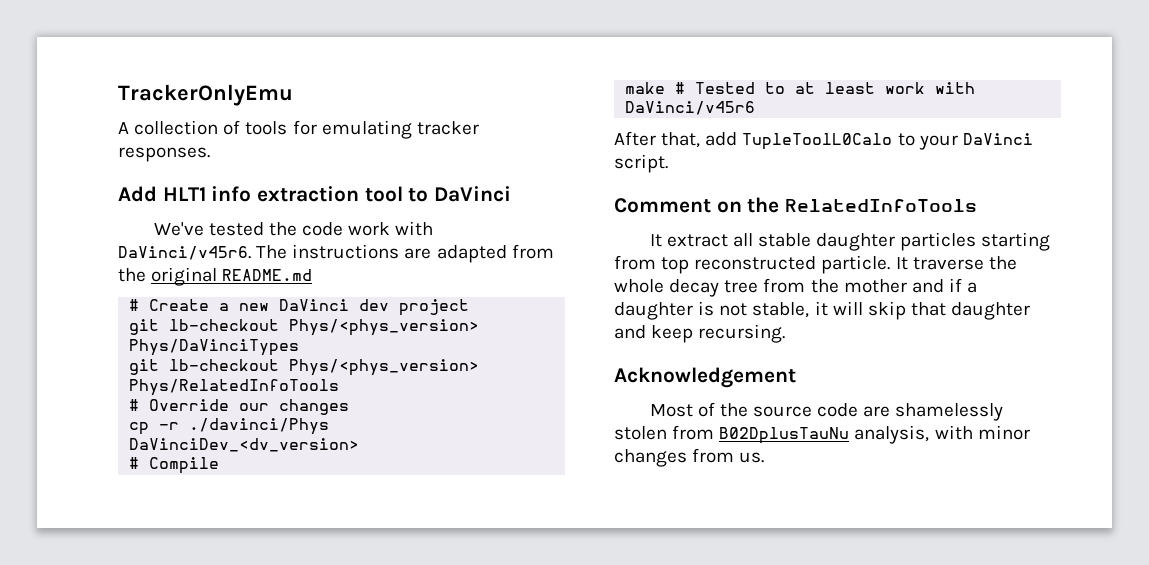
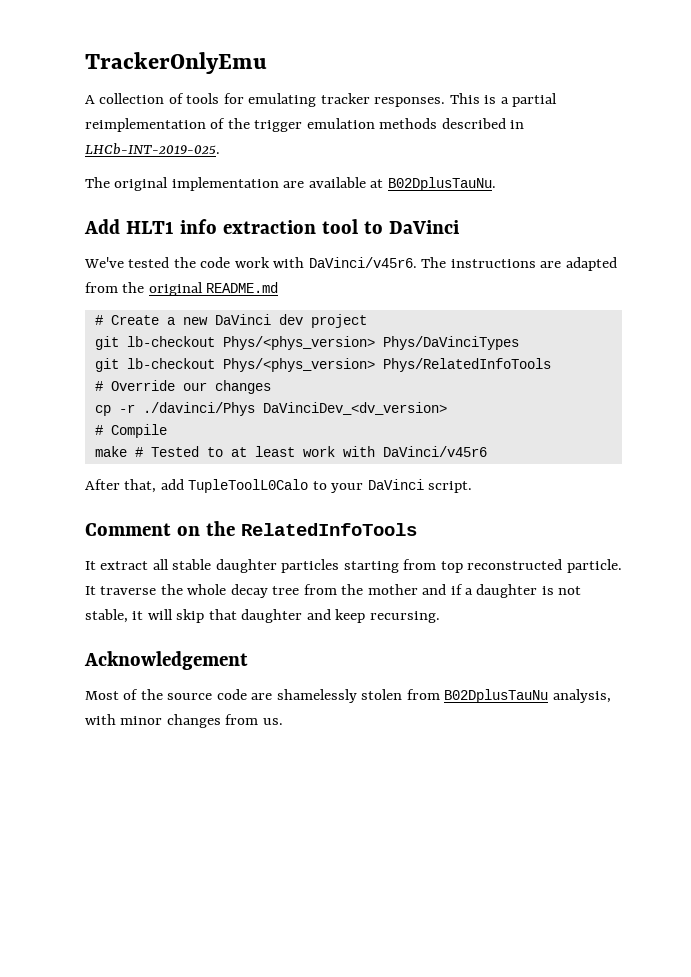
+ This is a partial reimplementation of the trigger emulation methods described in LHCb-INT-2019-025.
+ The original implementation are available at B02DplusTauNu.

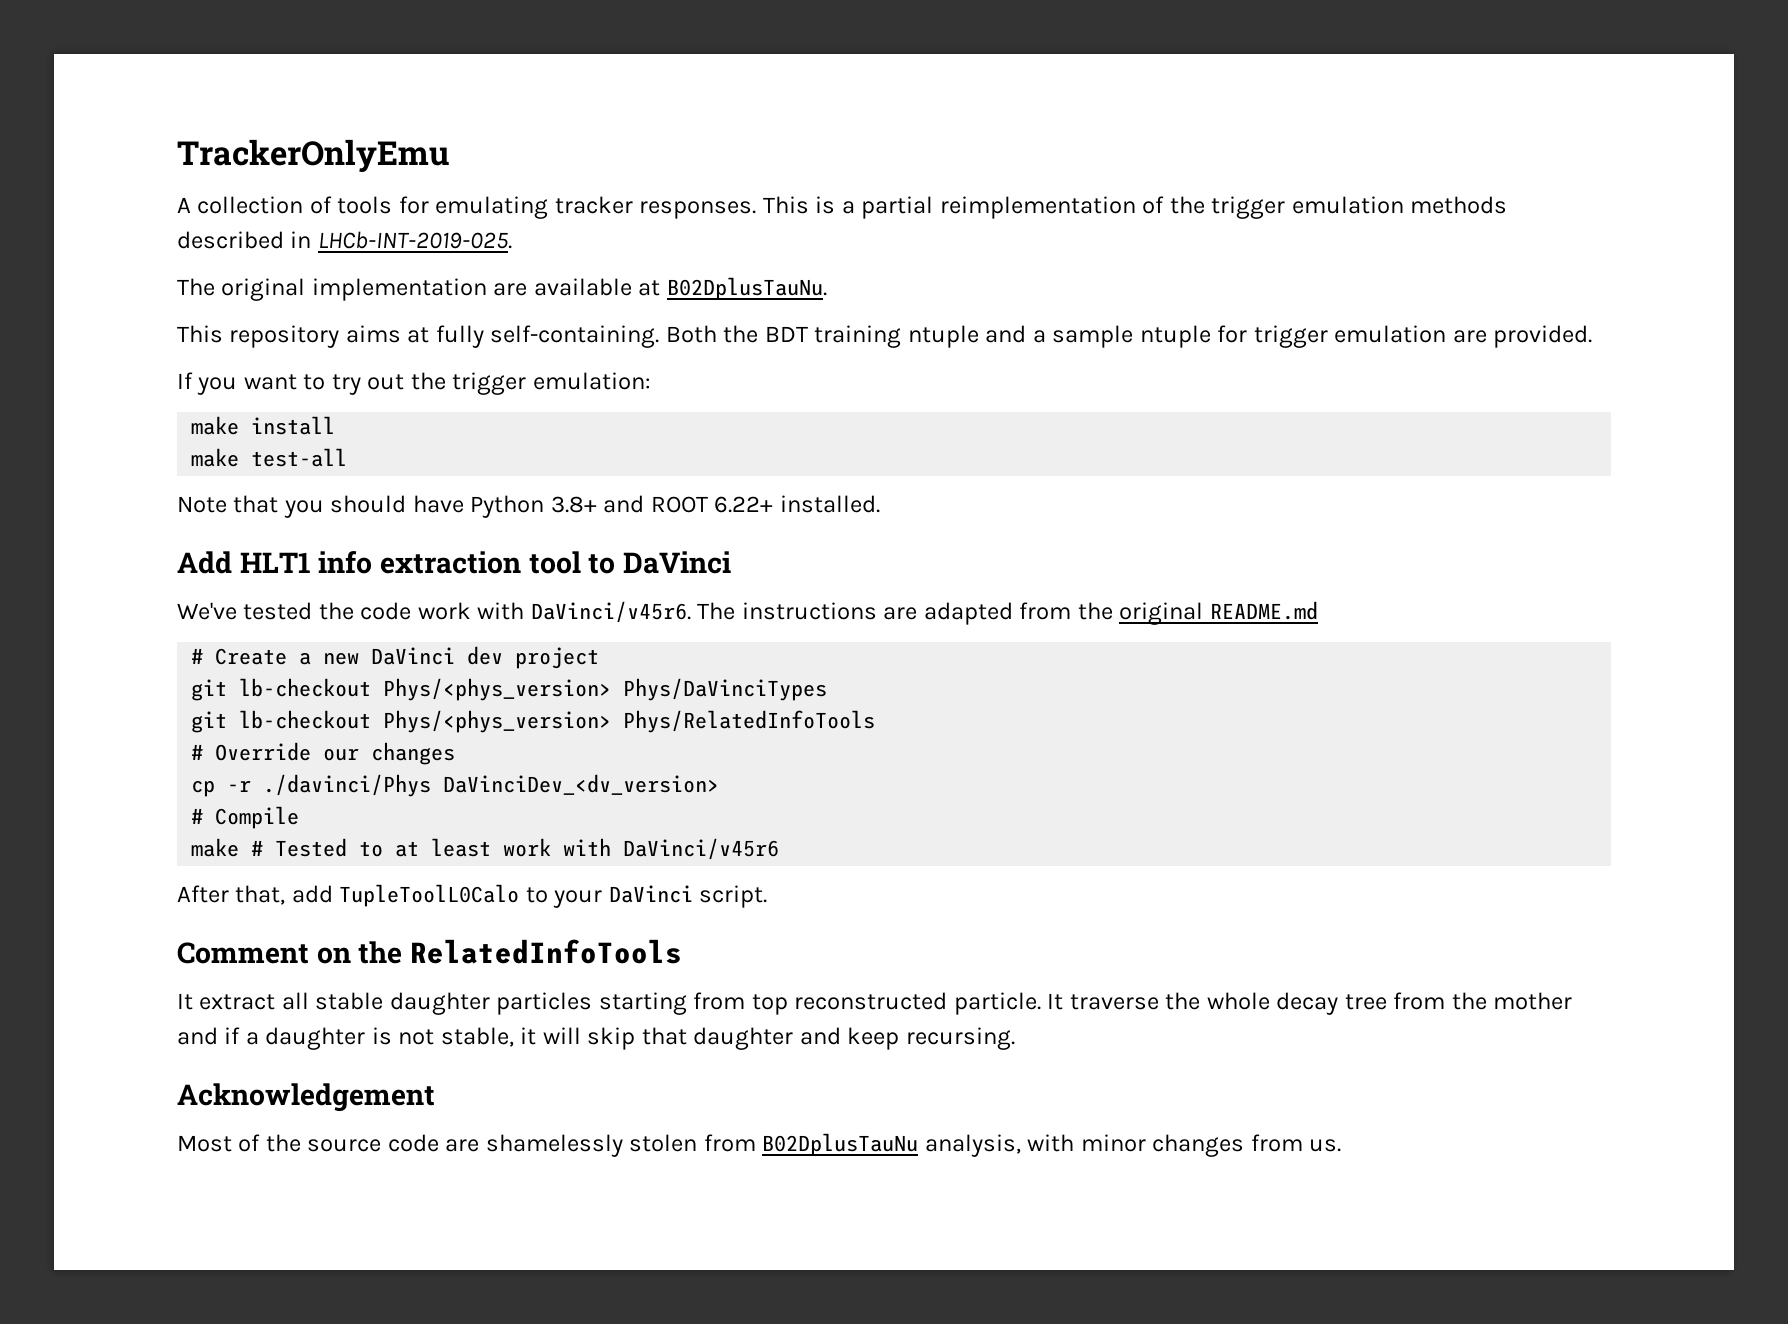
+ This repository aims at fully self-containing. Both the BDT training ntuple and a sample ntuple for trigger emulation are provided.
+ If you want to try out the trigger emulation:
+ make install
+ make test-all
+ Note that you should have Python 3.8+ and ROOT 6.22+ installed.

